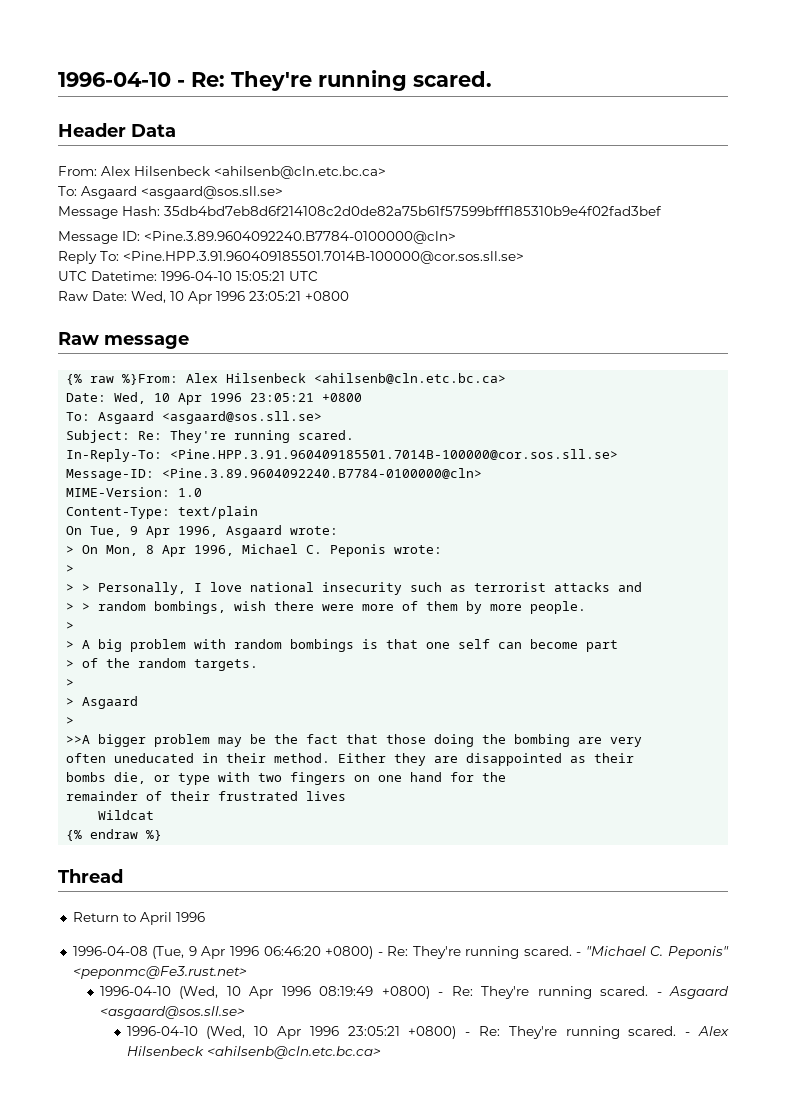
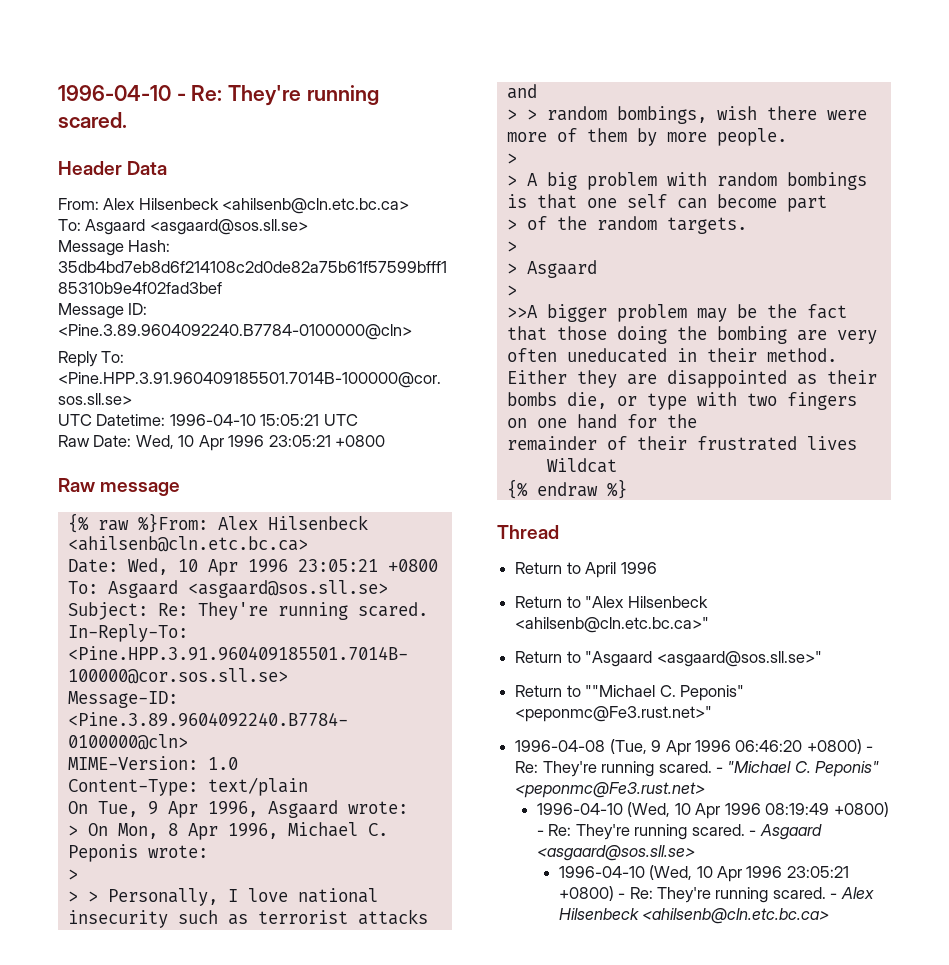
+ Return to "Alex Hilsenbeck <ahilsenb@cln.etc.bc.ca>"
+ Return to "Asgaard <asgaard@sos.sll.se>"
+ Return to ""Michael C. Peponis" <peponmc@Fe3.rust.net>"

